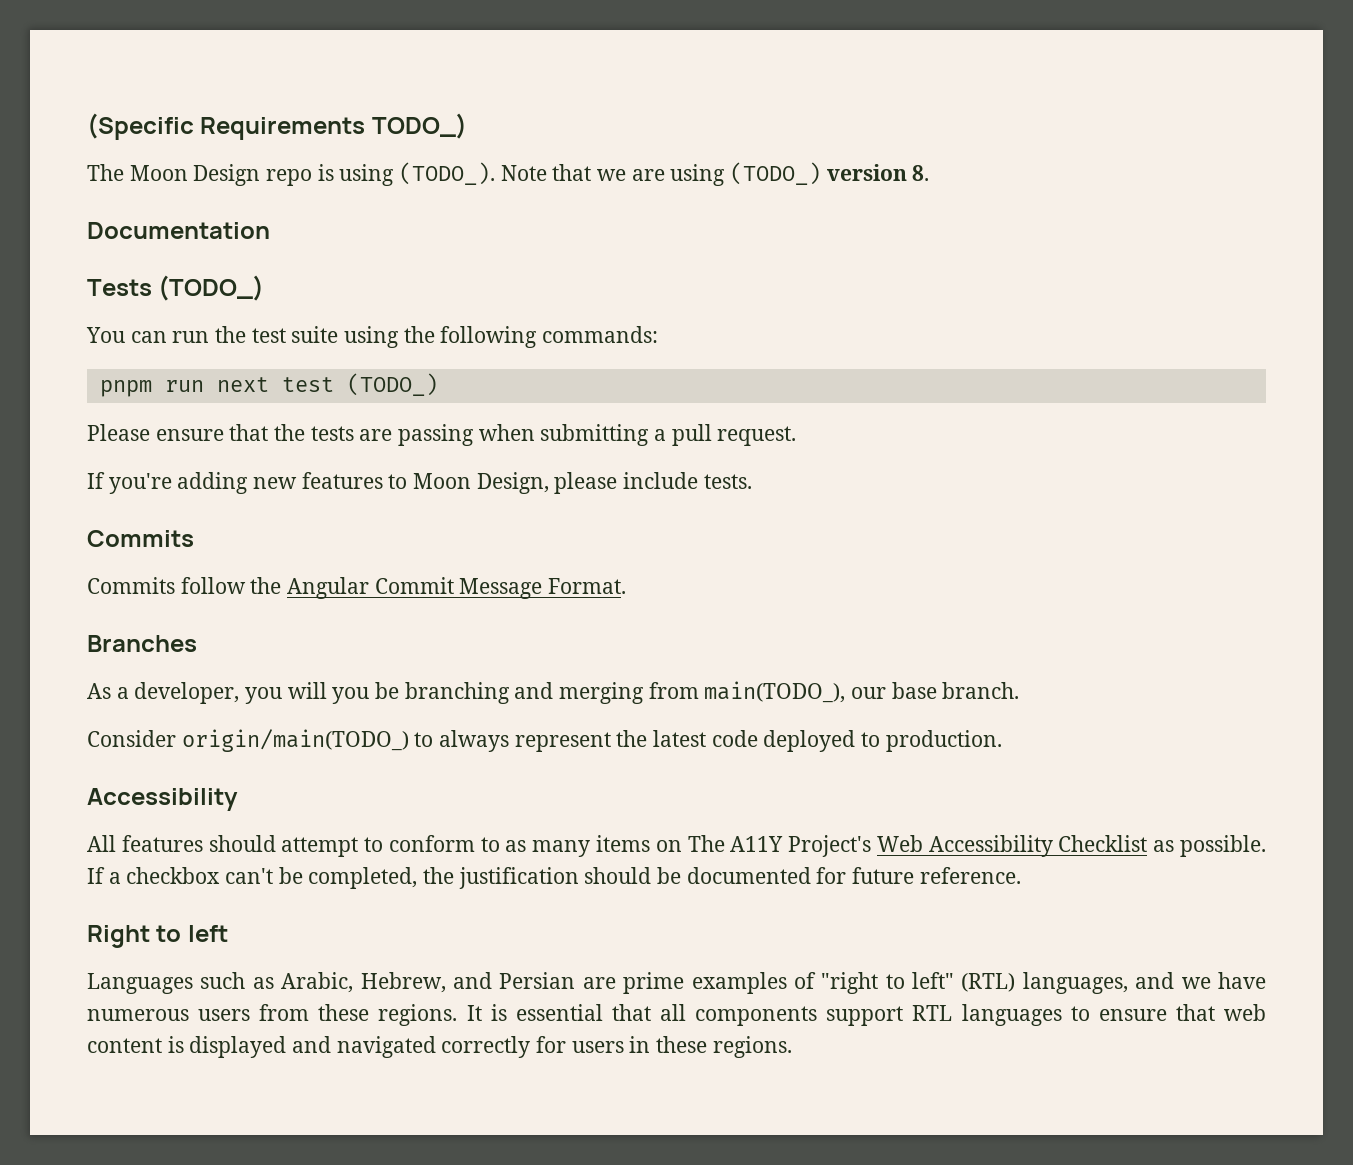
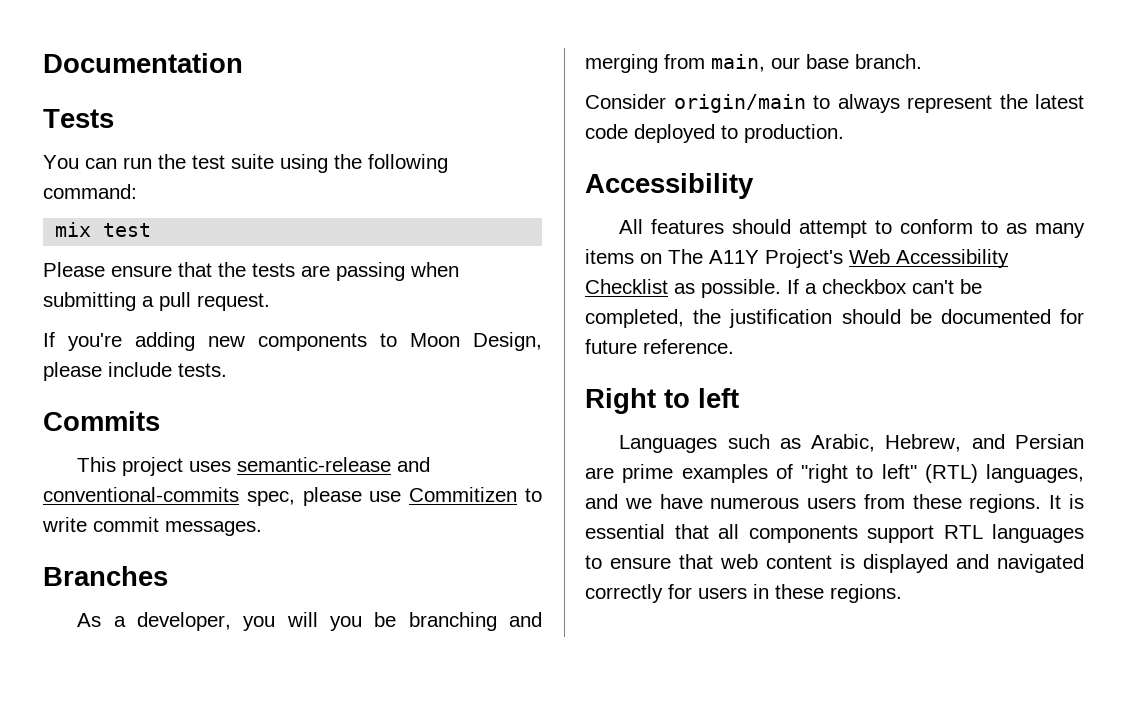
- (Specific Requirements TODO_)
- The Moon Design repo is using (TODO_). Note that we are using (TODO_) version 8.
- Tests (TODO_)
+ Tests
- You can run the test suite using the following commands:
- pnpm run next test (TODO_)
+ You can run the test suite using the following command:
+ mix test
- If you're adding new features to Moon Design, please include tests.
+ If you're adding new components to Moon Design, please include tests.
- Commits follow the Angular Commit Message Format.
+ This project uses semantic-release and conventional-commits spec, please use Commitizen to write commit messages.
- As a developer, you will you be branching and merging from main(TODO_), our base branch.
+ As a developer, you will you be branching and merging from main, our base branch.
- Consider origin/main(TODO_) to always represent the latest code deployed to production.
+ Consider origin/main to always represent the latest code deployed to production.

